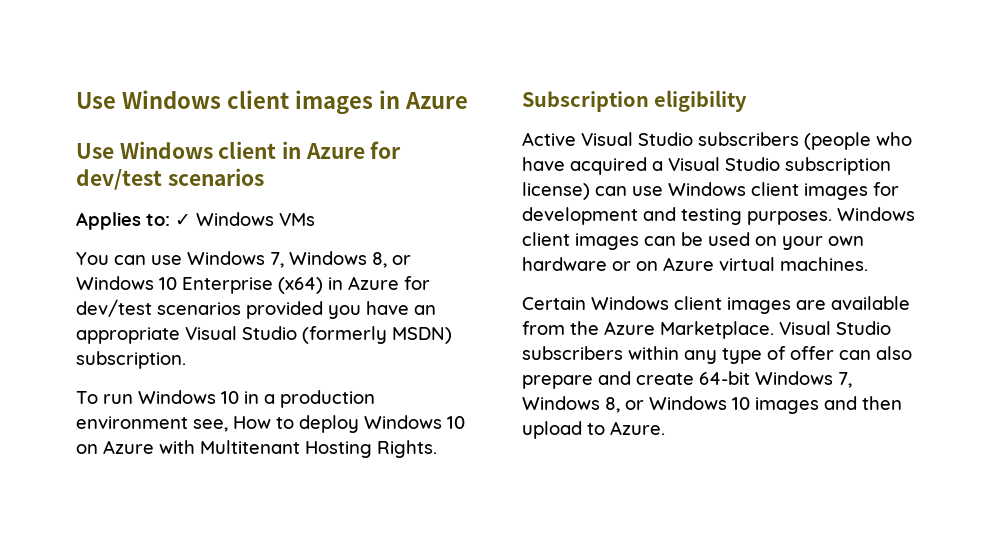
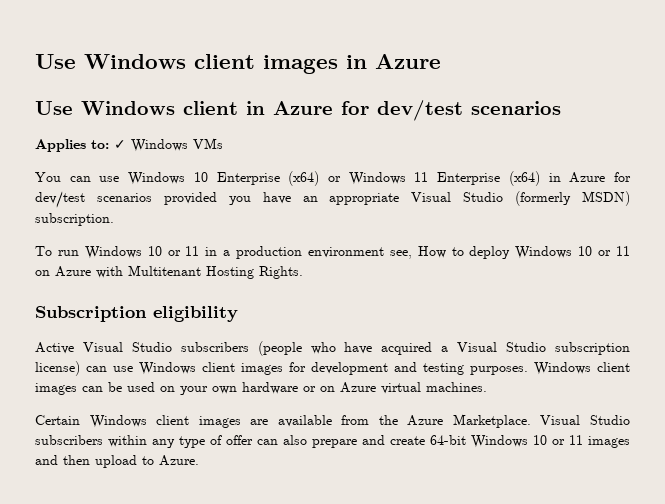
- You can use Windows 7, Windows 8, or Windows 10 Enterprise (x64) in Azure for dev/test scenarios provided you have an appropriate Visual Studio (formerly MSDN) subscription.
+ You can use Windows 10 Enterprise (x64) or Windows 11 Enterprise (x64) in Azure for dev/test scenarios provided you have an appropriate Visual Studio (formerly MSDN) subscription.
- To run Windows 10 in a production environment see, How to deploy Windows 10 on Azure with Multitenant Hosting Rights.
+ To run Windows 10 or 11 in a production environment see, How to deploy Windows 10 or 11 on Azure with Multitenant Hosting Rights.
- Visual Studio subscribers within any type of offer can also prepare and create 64-bit Windows 7, Windows 8, or Windows 10 images and then upload to Azure.
+ Visual Studio subscribers within any type of offer can also prepare and create 64-bit Windows 10 or 11 images and then upload to Azure.

